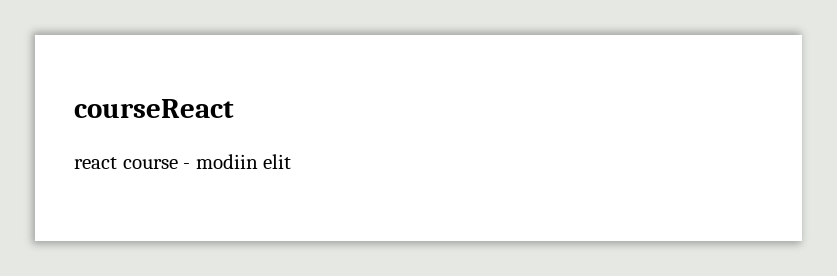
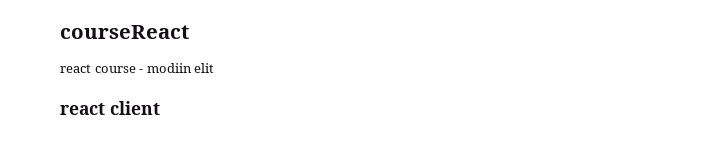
+ react client

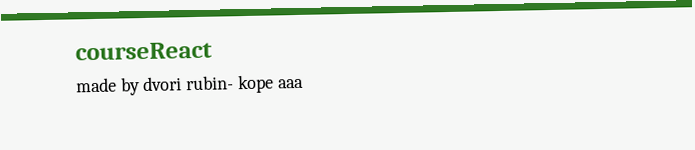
- react course - modiin elit
- react client
+ made by dvori rubin- kope aaa

